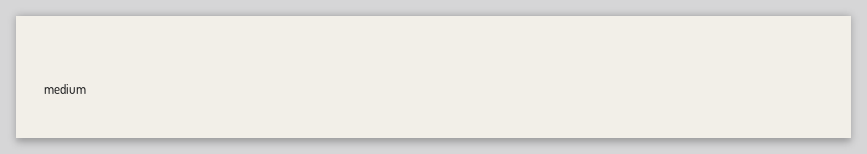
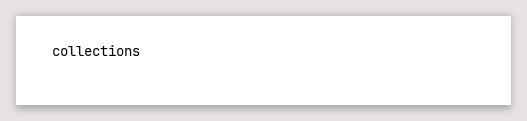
- medium
+ collections

